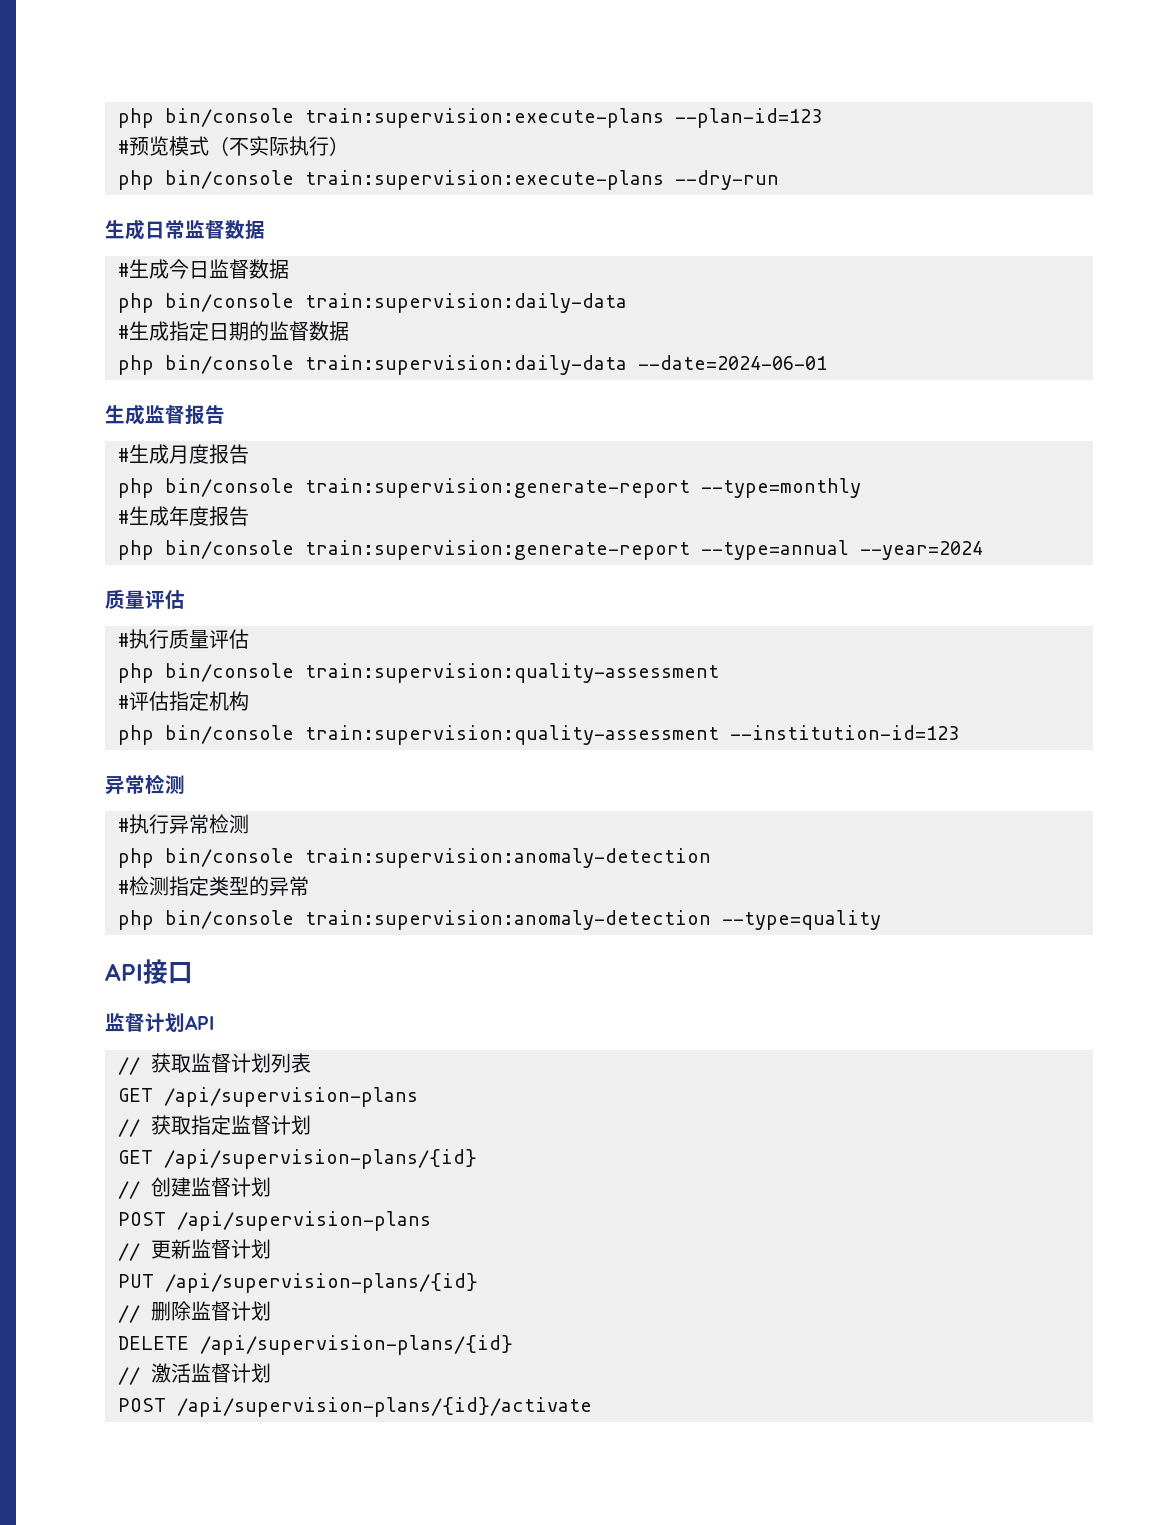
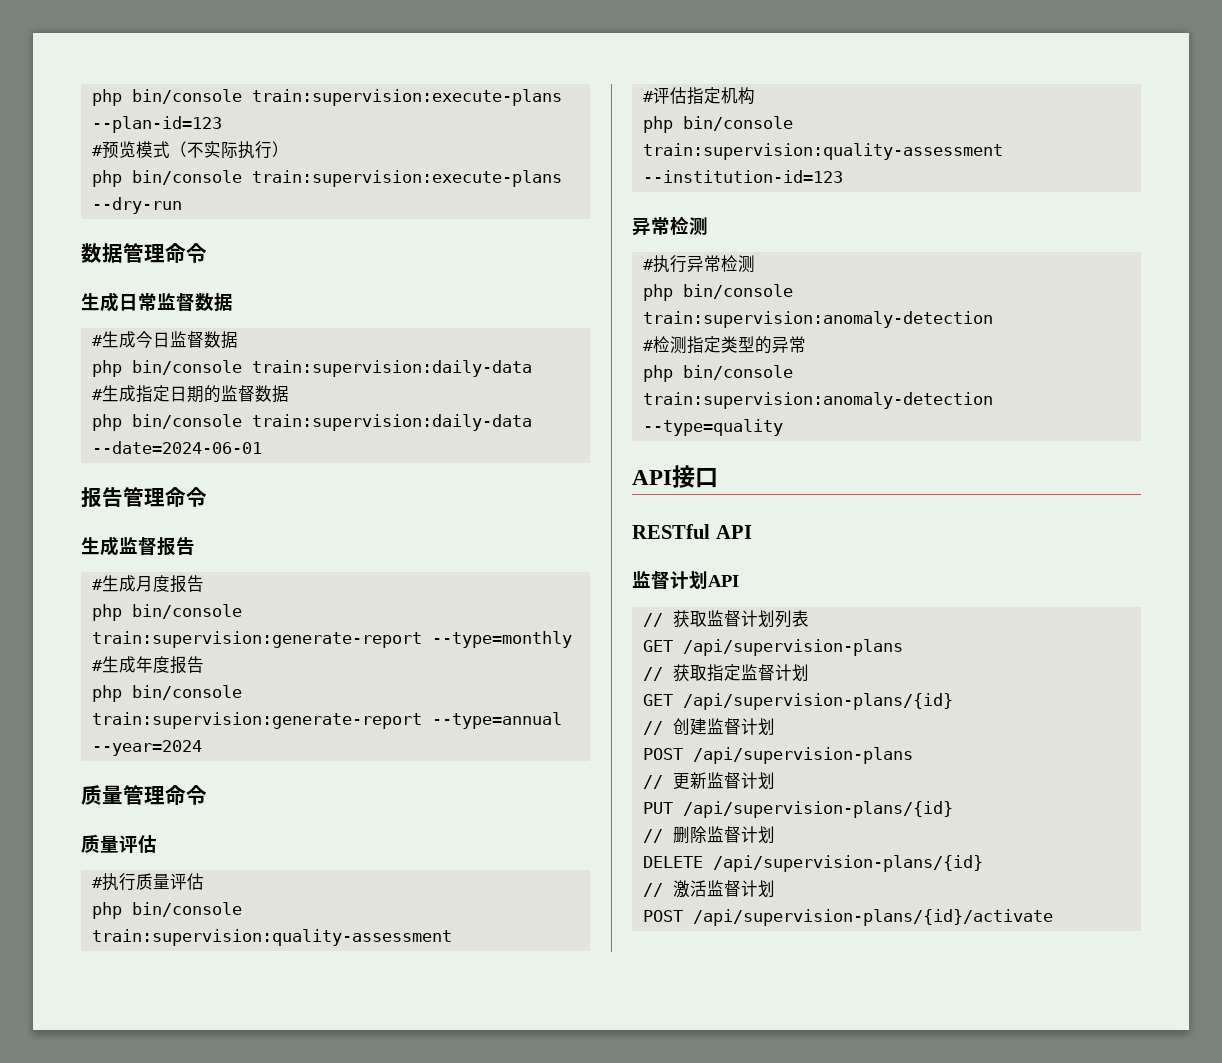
+ 数据管理命令
+ 报告管理命令
+ 质量管理命令
+ RESTful API

